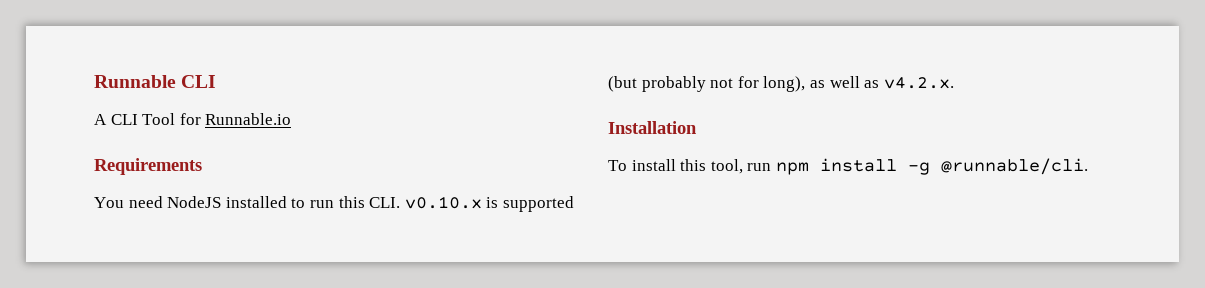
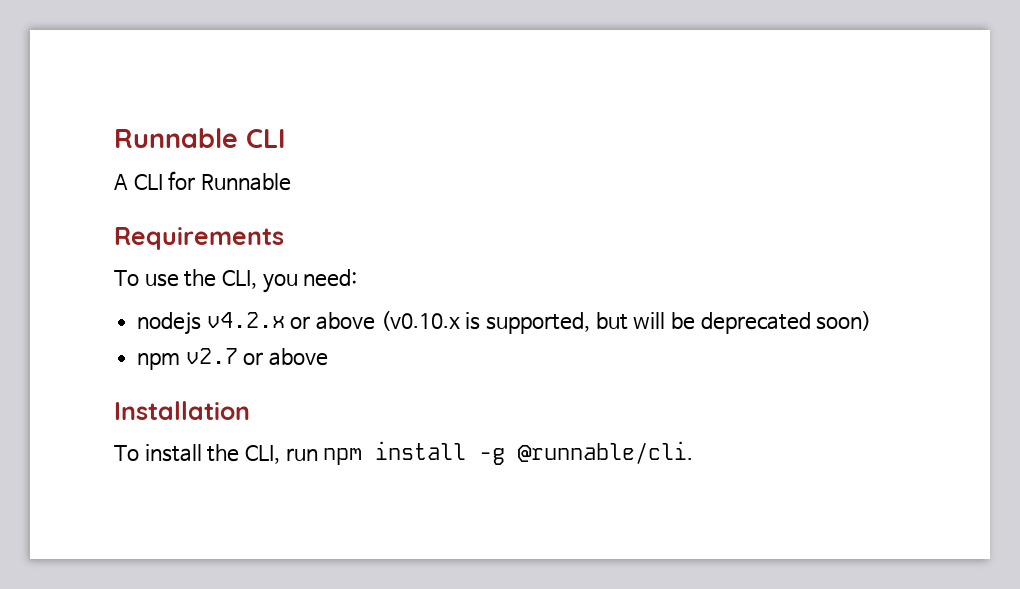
- A CLI Tool for Runnable.io
+ A CLI for Runnable
  Requirements
- You need NodeJS installed to run this CLI. v0.10.x is supported (but probably not for long), as well as v4.2.x.
+ To use the CLI, you need:
+ nodejs v4.2.x or above (v0.10.x is supported, but will be deprecated soon)
+ npm v2.7 or above
- To install this tool, run npm install -g @runnable/cli.
+ To install the CLI, run npm install -g @runnable/cli.

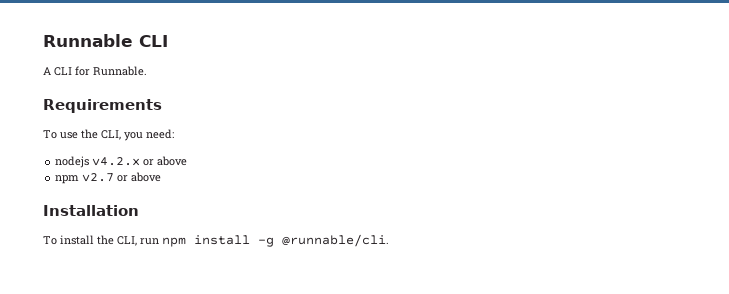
- A CLI for Runnable
+ A CLI for Runnable.
- nodejs v4.2.x or above (v0.10.x is supported, but will be deprecated soon)
+ nodejs v4.2.x or above

